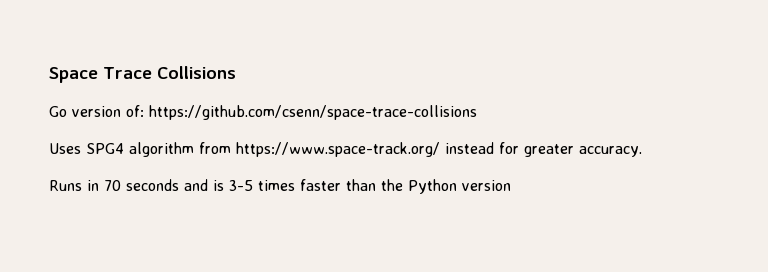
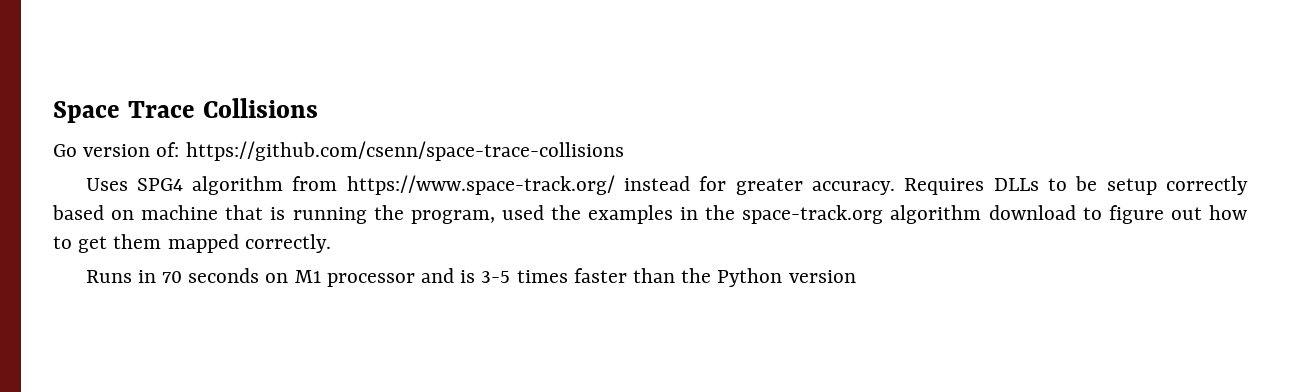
+ Requires DLLs to be setup correctly based on machine that is running the program, used the examples in the space-track.org algorithm download to figure out how to get them mapped correctly.
- Runs in 70 seconds and is 3-5 times faster than the Python version
+ Runs in 70 seconds on M1 processor and is 3-5 times faster than the Python version

